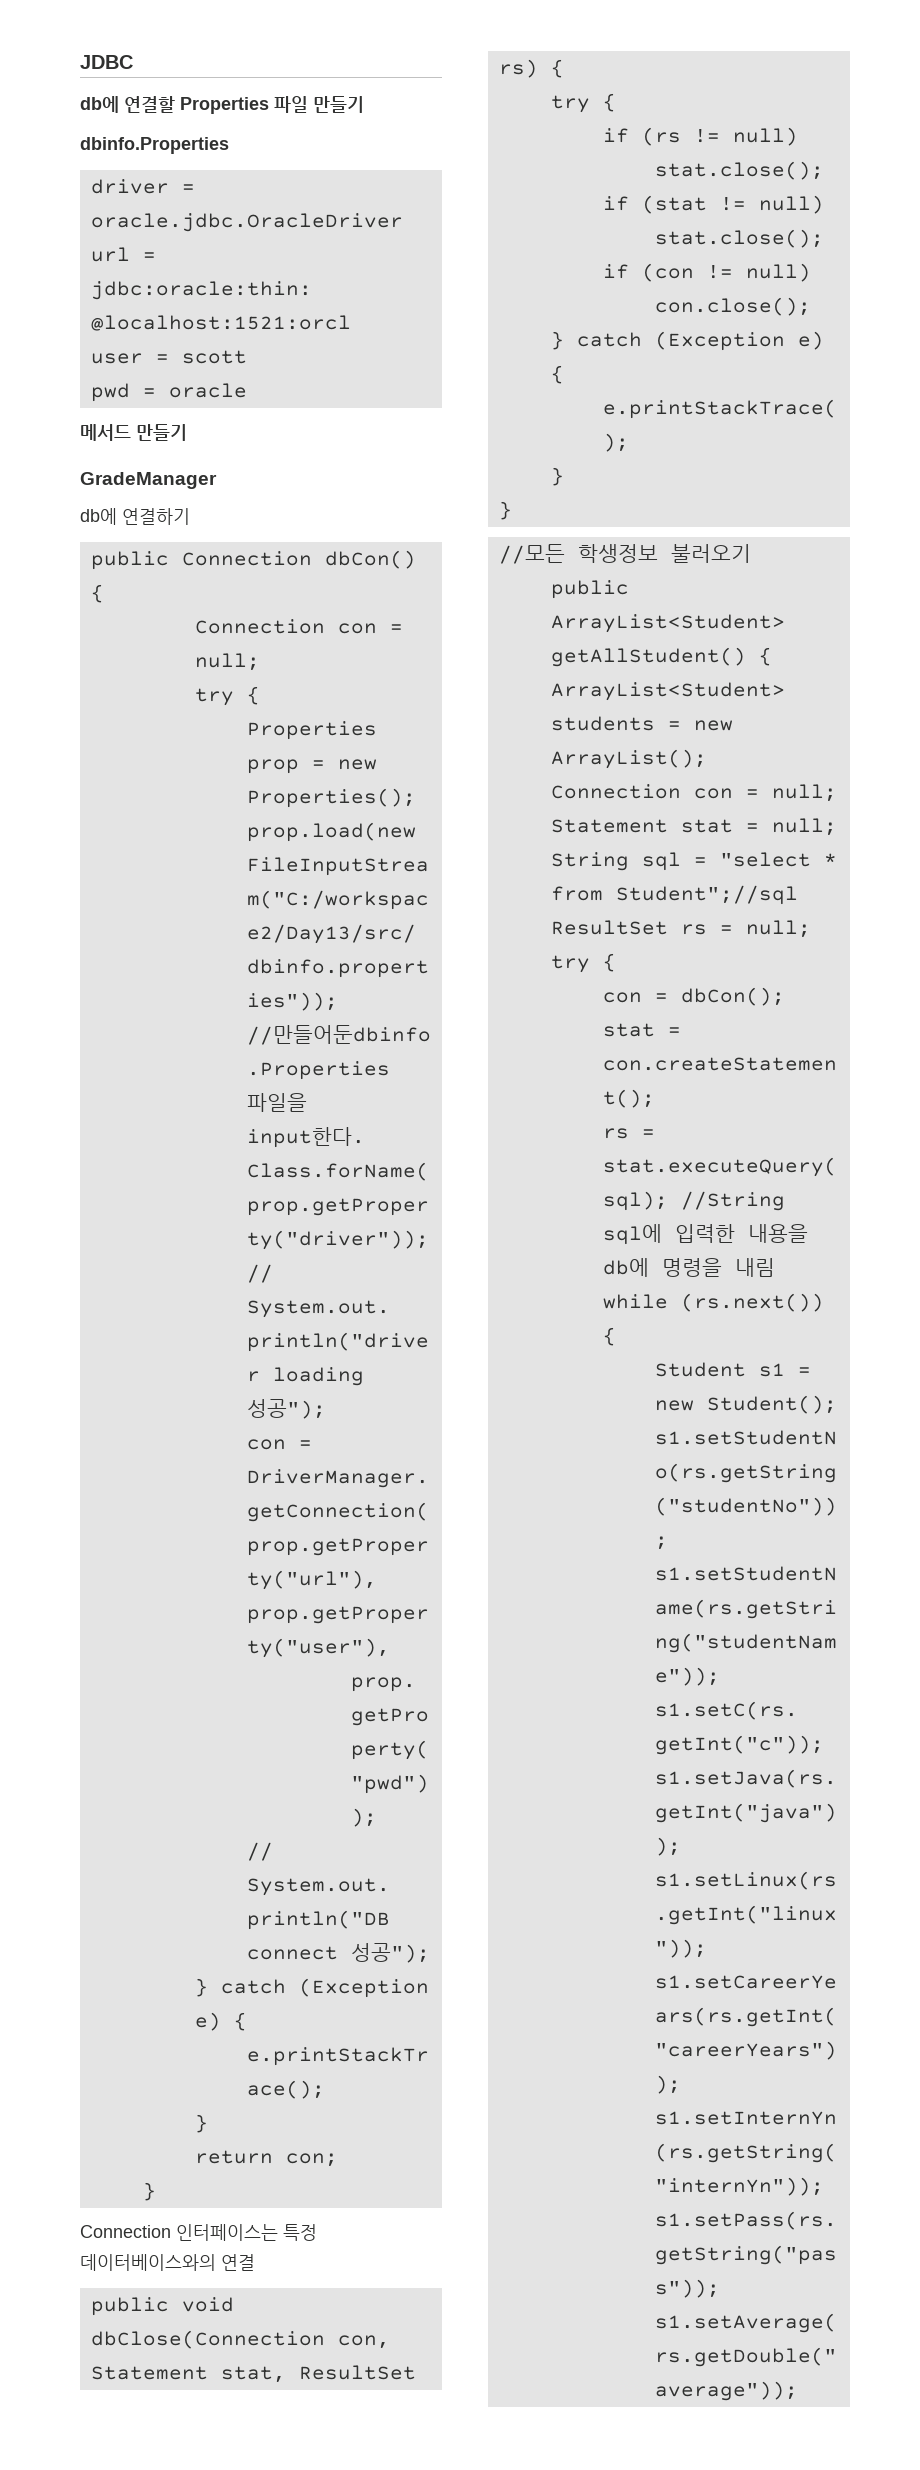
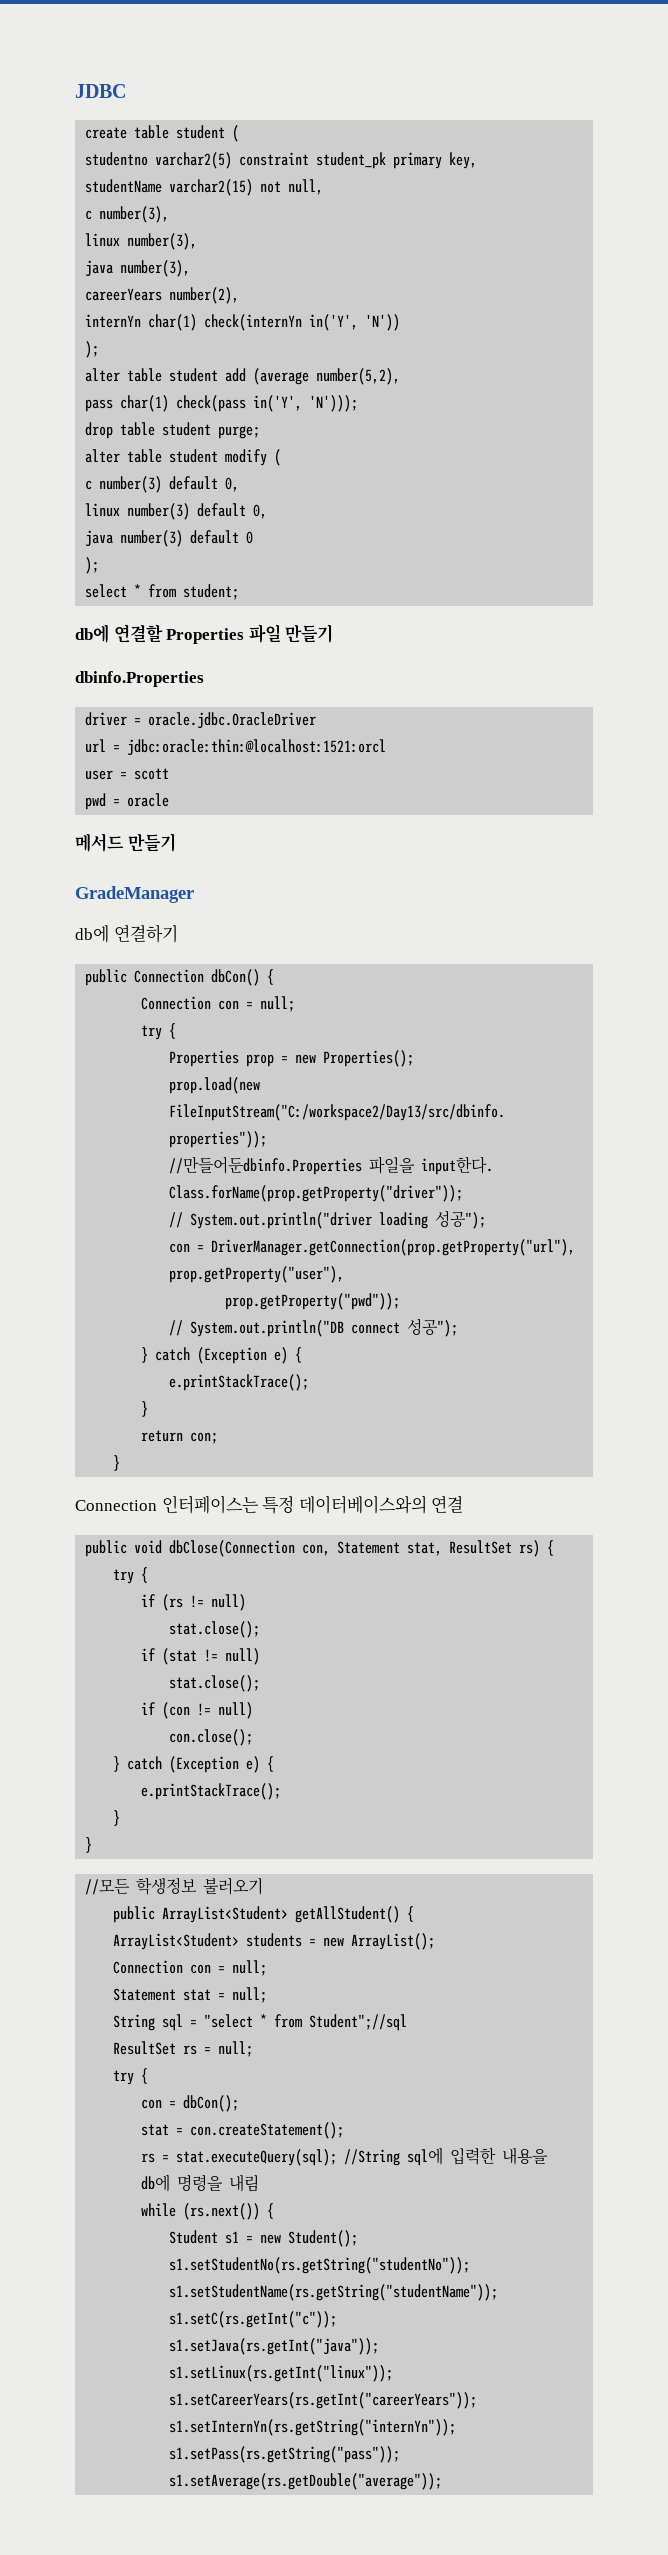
+ create table student (
+ studentno varchar2(5) constraint student_pk primary key,
+ studentName varchar2(15) not null,
+ c number(3),
+ linux number(3),
+ java number(3),
+ careerYears number(2),
+ internYn char(1) check(internYn in('Y', 'N'))
+ );
+ alter table student add (average number(5,2),
+ pass char(1) check(pass in('Y', 'N')));
+ drop table student purge;
+ alter table student modify (
+ c number(3) default 0,
+ linux number(3) default 0,
+ java number(3) default 0
+ );
+ select * from student;

